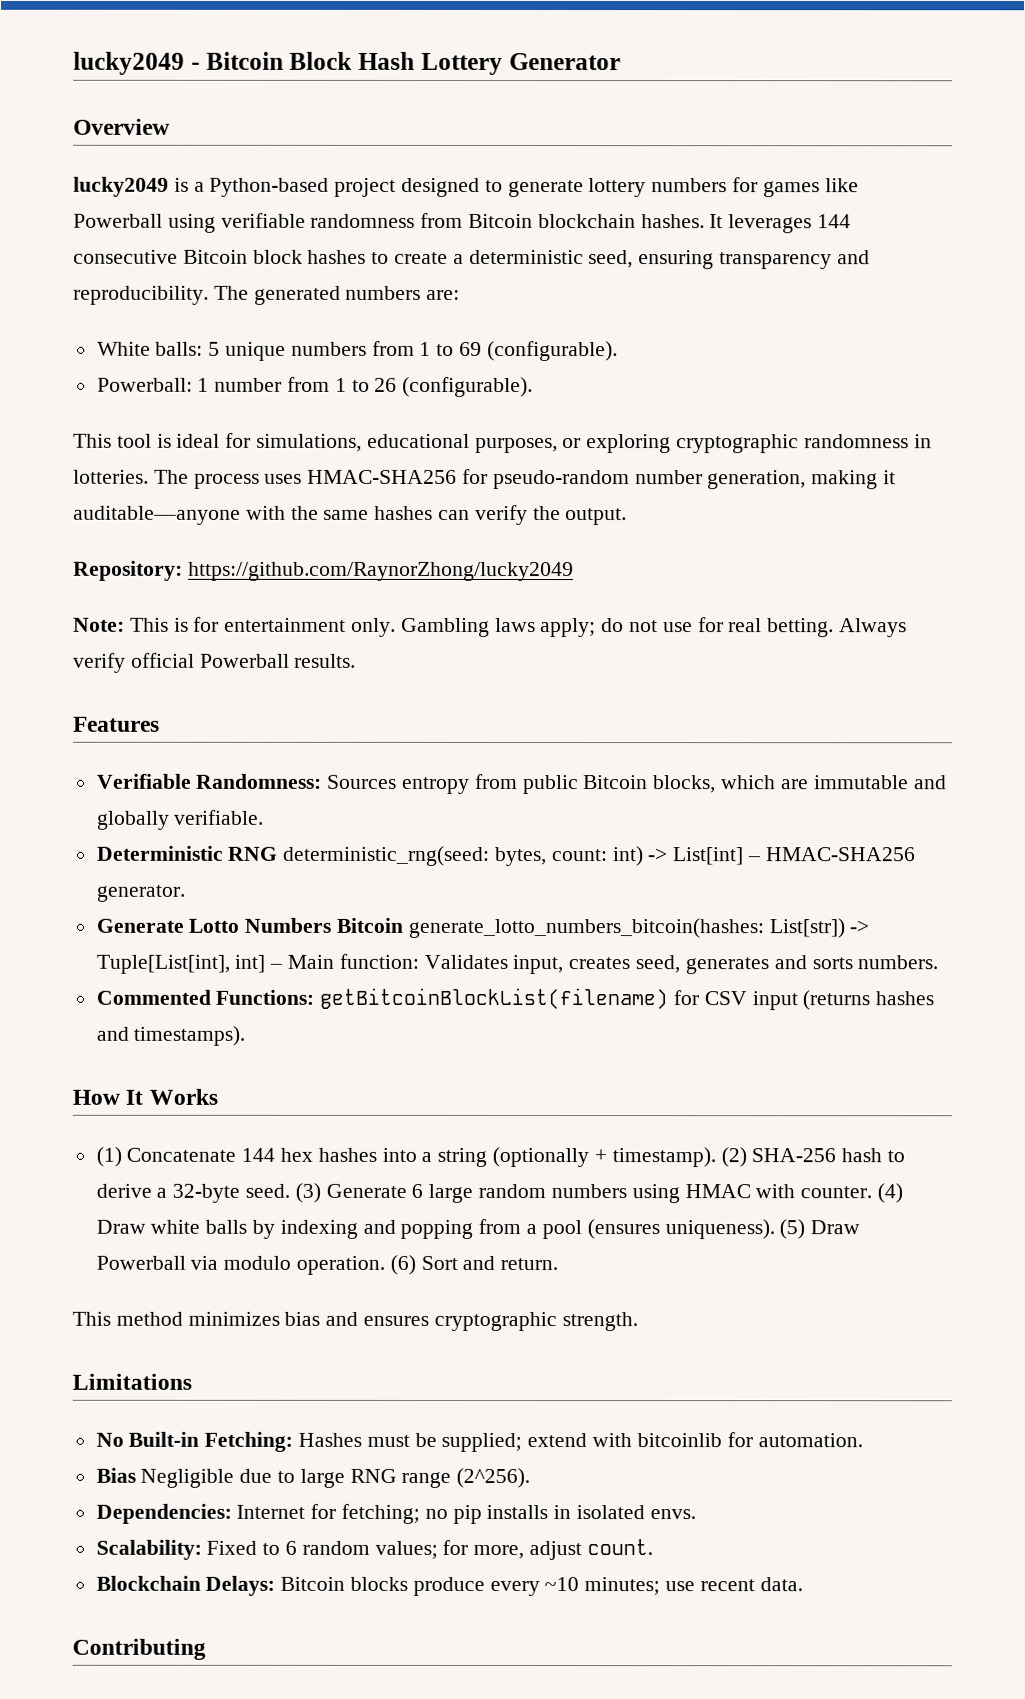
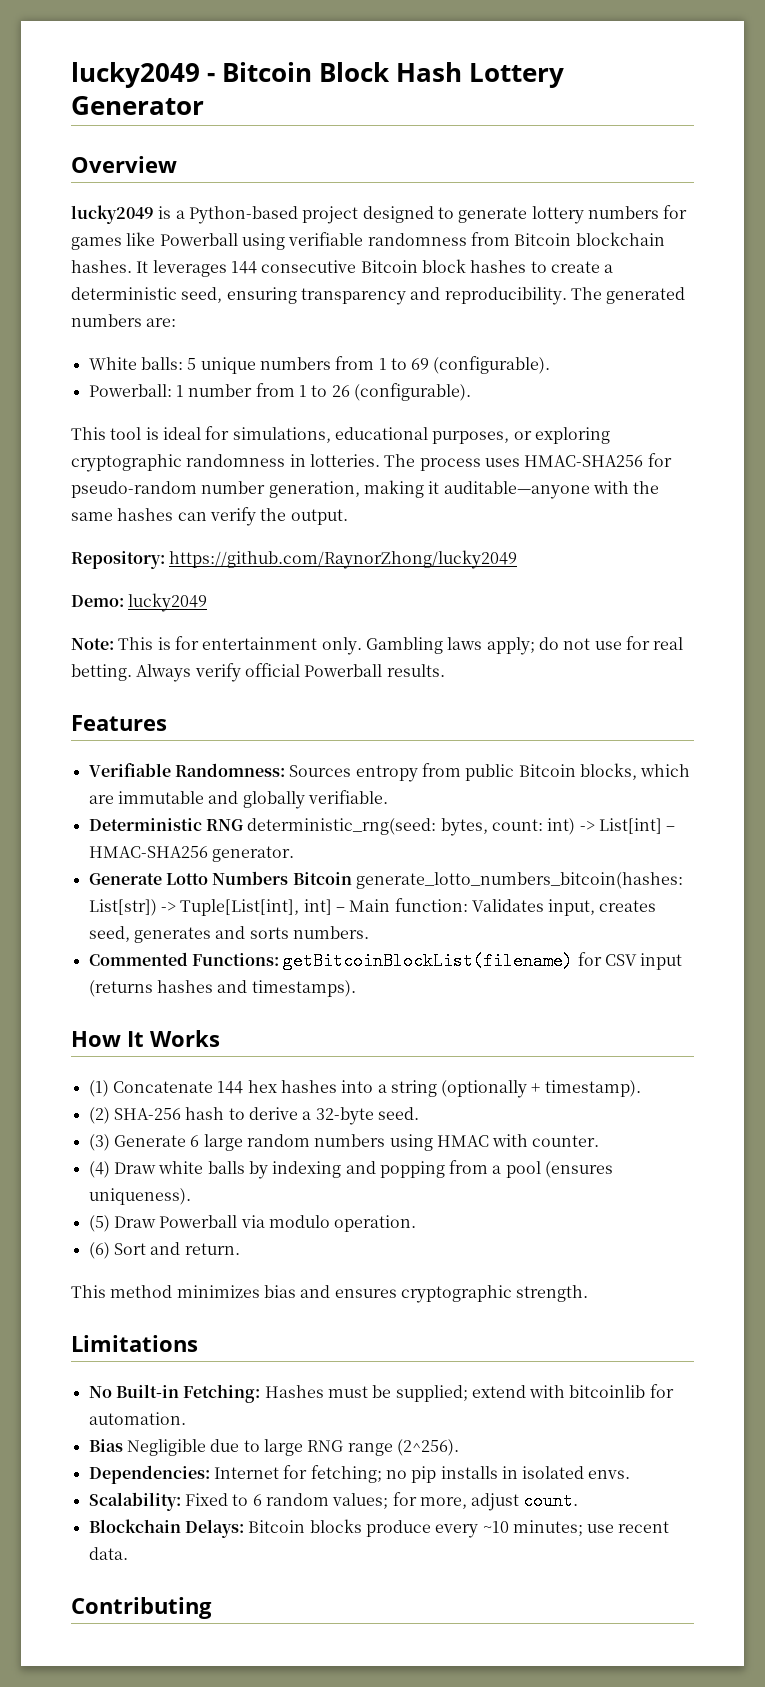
+ Demo: lucky2049
- (1) Concatenate 144 hex hashes into a string (optionally + timestamp). (2) SHA-256 hash to derive a 32-byte seed. (3) Generate 6 large random numbers using HMAC with counter. (4) Draw white balls by indexing and popping from a pool (ensures uniqueness). (5) Draw Powerball via modulo operation. (6) Sort and return.
+ (1) Concatenate 144 hex hashes into a string (optionally + timestamp).
+ (2) SHA-256 hash to derive a 32-byte seed.
+ (3) Generate 6 large random numbers using HMAC with counter.
+ (4) Draw white balls by indexing and popping from a pool (ensures uniqueness).
+ (5) Draw Powerball via modulo operation.
+ (6) Sort and return.

